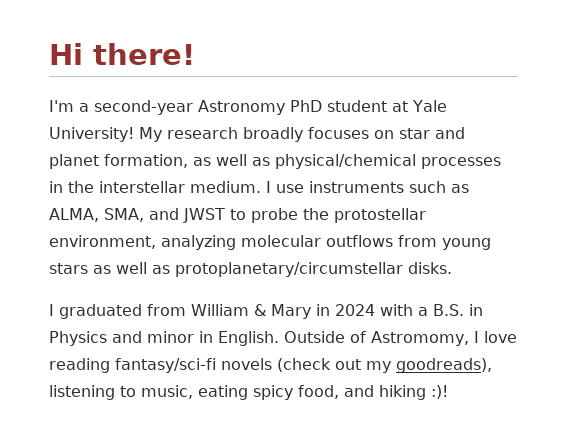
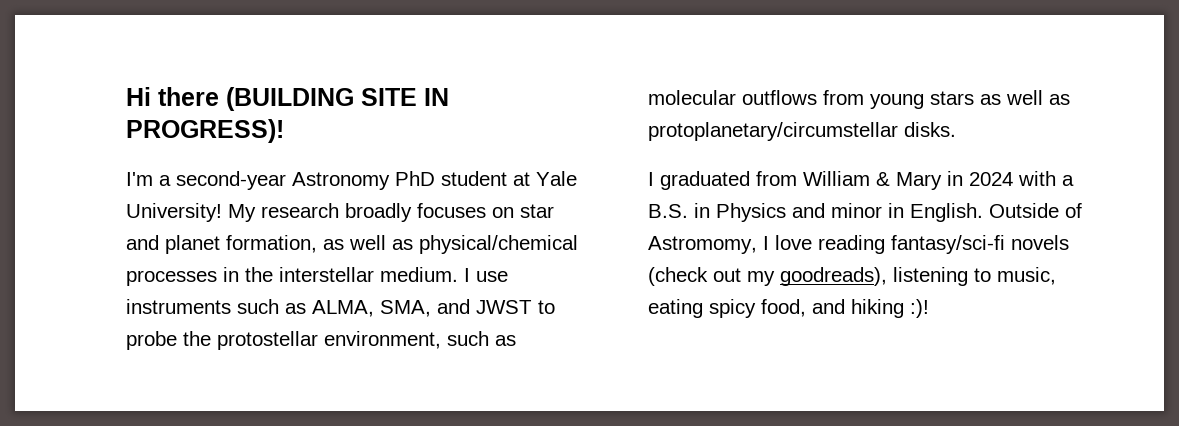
- Hi there!
+ Hi there (BUILDING SITE IN PROGRESS)!
- I use instruments such as ALMA, SMA, and JWST to probe the protostellar environment, analyzing molecular outflows from young stars as well as protoplanetary/circumstellar disks.
+ I use instruments such as ALMA, SMA, and JWST to probe the protostellar environment, such as molecular outflows from young stars as well as protoplanetary/circumstellar disks.

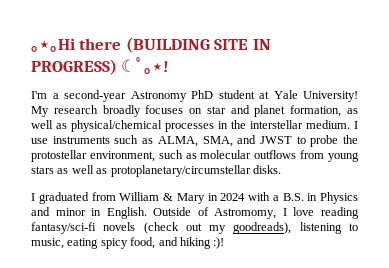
- Hi there (BUILDING SITE IN PROGRESS)!
+ ｡⋆｡Hi there (BUILDING SITE IN PROGRESS) ☾ﾟ｡⋆!

